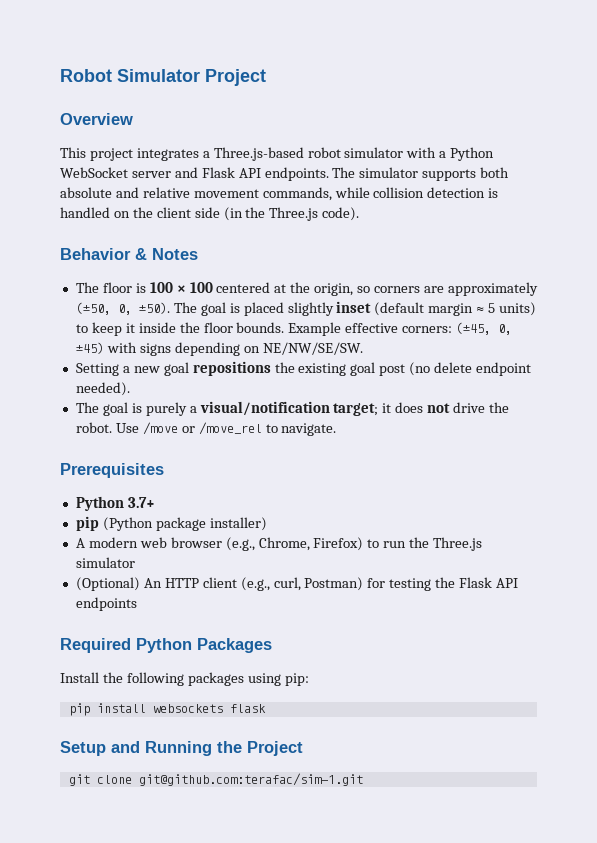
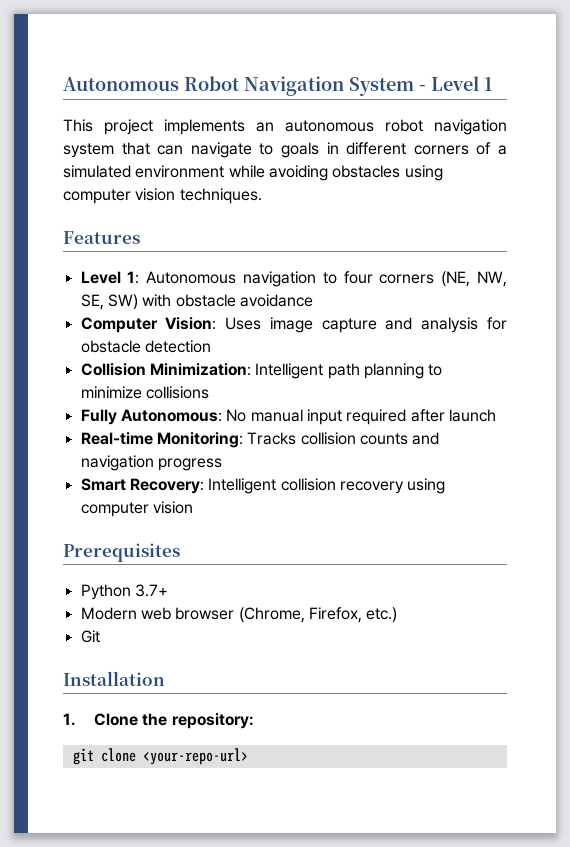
- Robot Simulator Project
- Overview
- This project integrates a Three.js-based robot simulator with a Python WebSocket server and Flask API endpoints. The simulator supports both absolute and relative movement commands, while collision detection is handled on the client side (in the Three.js code).
- Behavior & Notes
- The floor is 100 × 100 centered at the origin, so corners are approximately (±50, 0, ±50). The goal is placed slightly inset (default margin ≈ 5 units) to keep it inside the floor bounds. Example effective corners: (±45, 0, ±45) with signs depending on NE/NW/SE/SW.
- Setting a new goal repositions the existing goal post (no delete endpoint needed).
- The goal is purely a visual/notification target; it does not drive the robot. Use /move or /move_rel to navigate.
+ Autonomous Robot Navigation System - Level 1
+ This project implements an autonomous robot navigation system that can navigate to goals in different corners of a simulated environment while avoiding obstacles using computer vision techniques.
+ Features
+ Level 1: Autonomous navigation to four corners (NE, NW, SE, SW) with obstacle avoidance
+ Computer Vision: Uses image capture and analysis for obstacle detection
+ Collision Minimization: Intelligent path planning to minimize collisions
+ Fully Autonomous: No manual input required after launch
+ Real-time Monitoring: Tracks collision counts and navigation progress
+ Smart Recovery: Intelligent collision recovery using computer vision
  Prerequisites
  Python 3.7+
- pip (Python package installer)
- A modern web browser (e.g., Chrome, Firefox) to run the Three.js simulator
- (Optional) An HTTP client (e.g., curl, Postman) for testing the Flask API endpoints
- Required Python Packages
- Install the following packages using pip:
- pip install websockets flask
- Setup and Running the Project
+ Modern web browser (Chrome, Firefox, etc.)
+ Git
+ Installation
+ 1. Clone the repository:
- git clone git@github.com:terafac/sim-1.git
+ git clone <your-repo-url>

